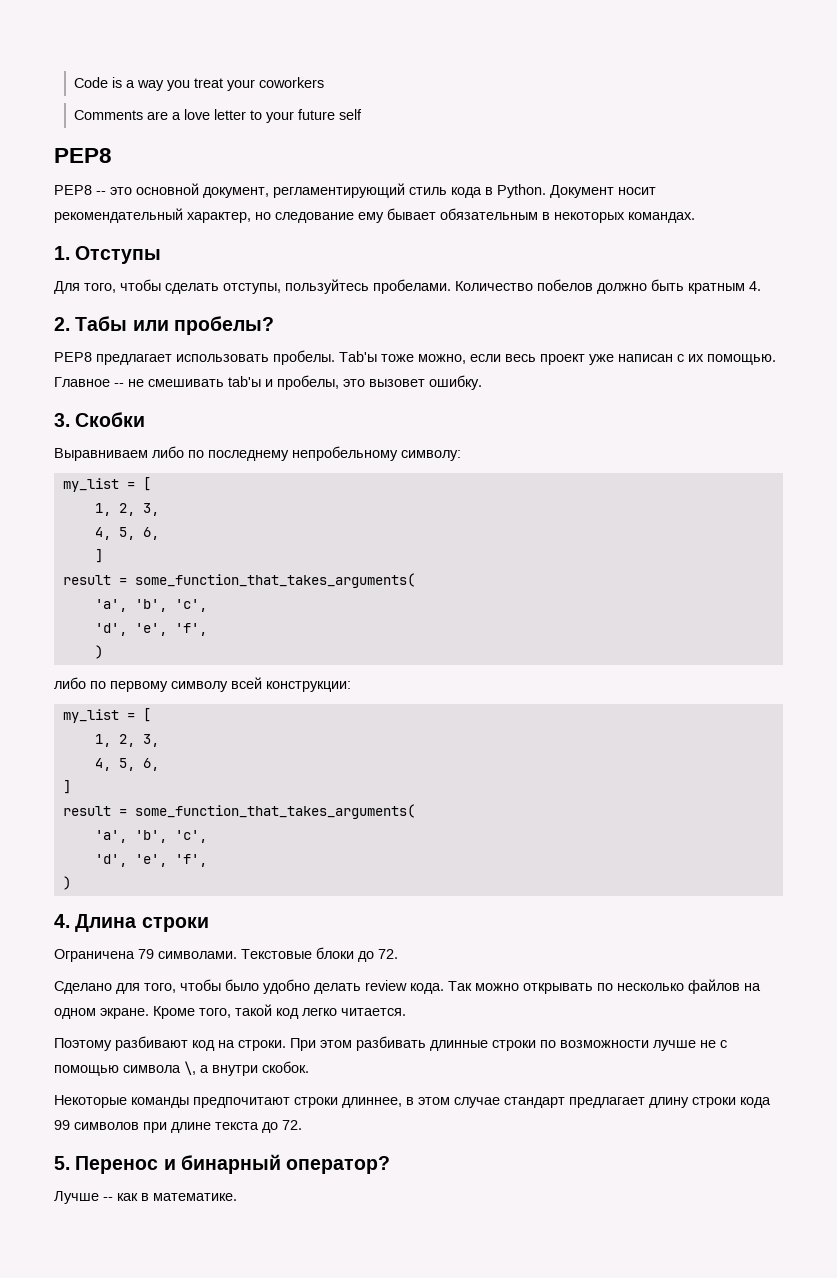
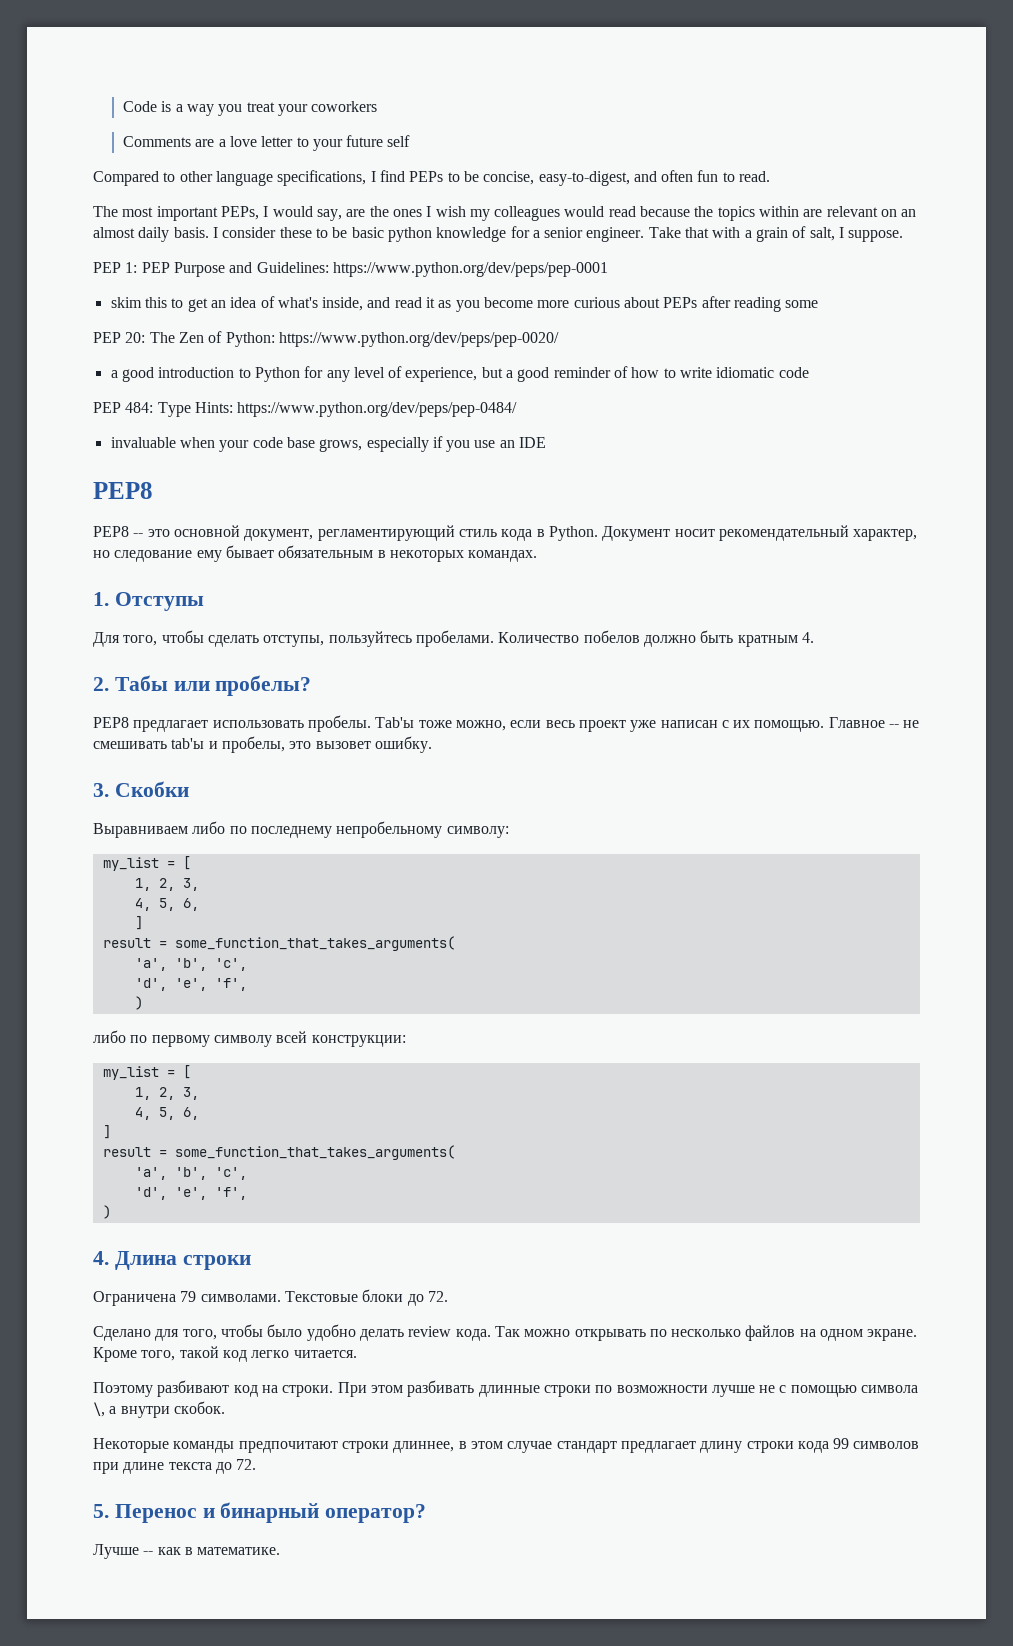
+ Compared to other language specifications, I find PEPs to be concise, easy-to-digest, and often fun to read.
+ The most important PEPs, I would say, are the ones I wish my colleagues would read because the topics within are relevant on an almost daily basis. I consider these to be basic python knowledge for a senior engineer. Take that with a grain of salt, I suppose.
+ PEP 1: PEP Purpose and Guidelines: https://www.python.org/dev/peps/pep-0001
+ skim this to get an idea of what's inside, and read it as you become more curious about PEPs after reading some
+ PEP 20: The Zen of Python: https://www.python.org/dev/peps/pep-0020/
+ a good introduction to Python for any level of experience, but a good reminder of how to write idiomatic code
+ PEP 484: Type Hints: https://www.python.org/dev/peps/pep-0484/
+ invaluable when your code base grows, especially if you use an IDE

